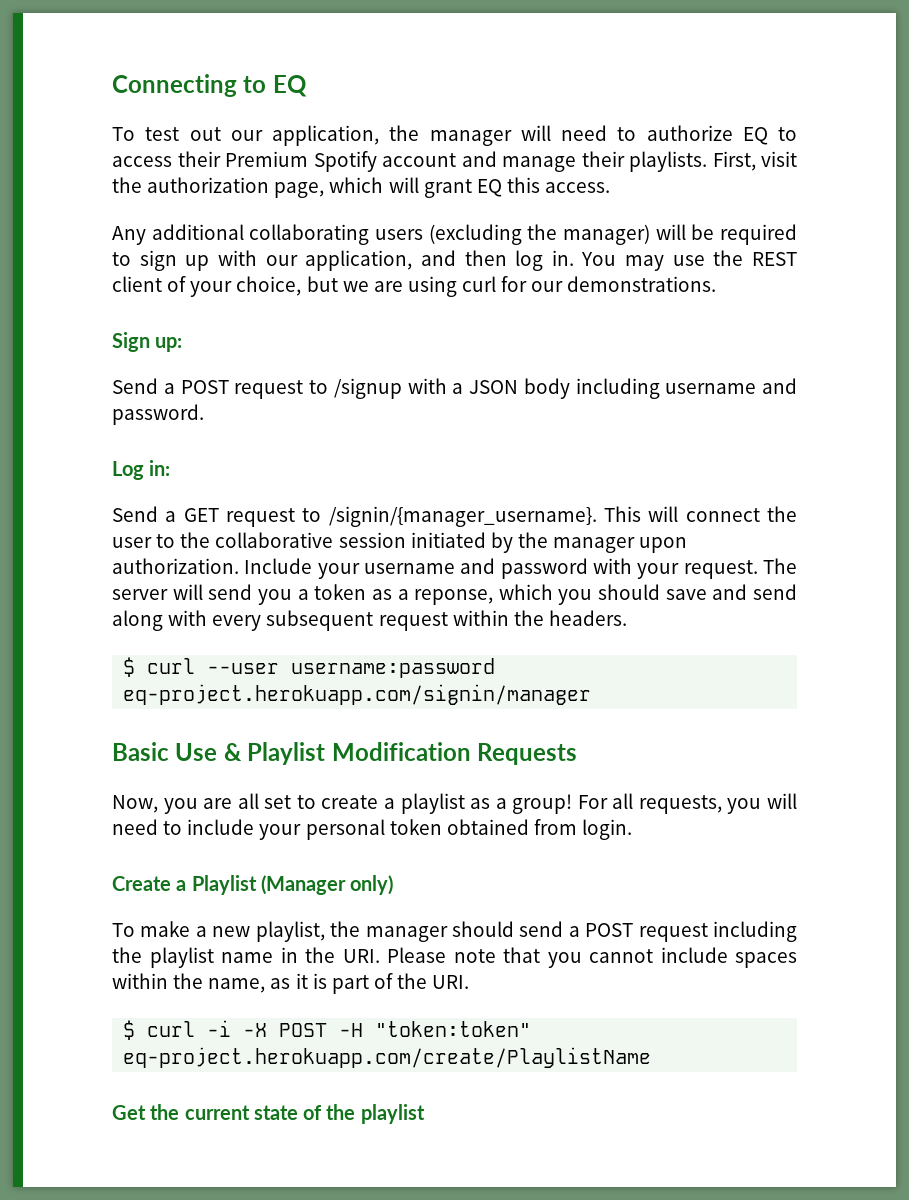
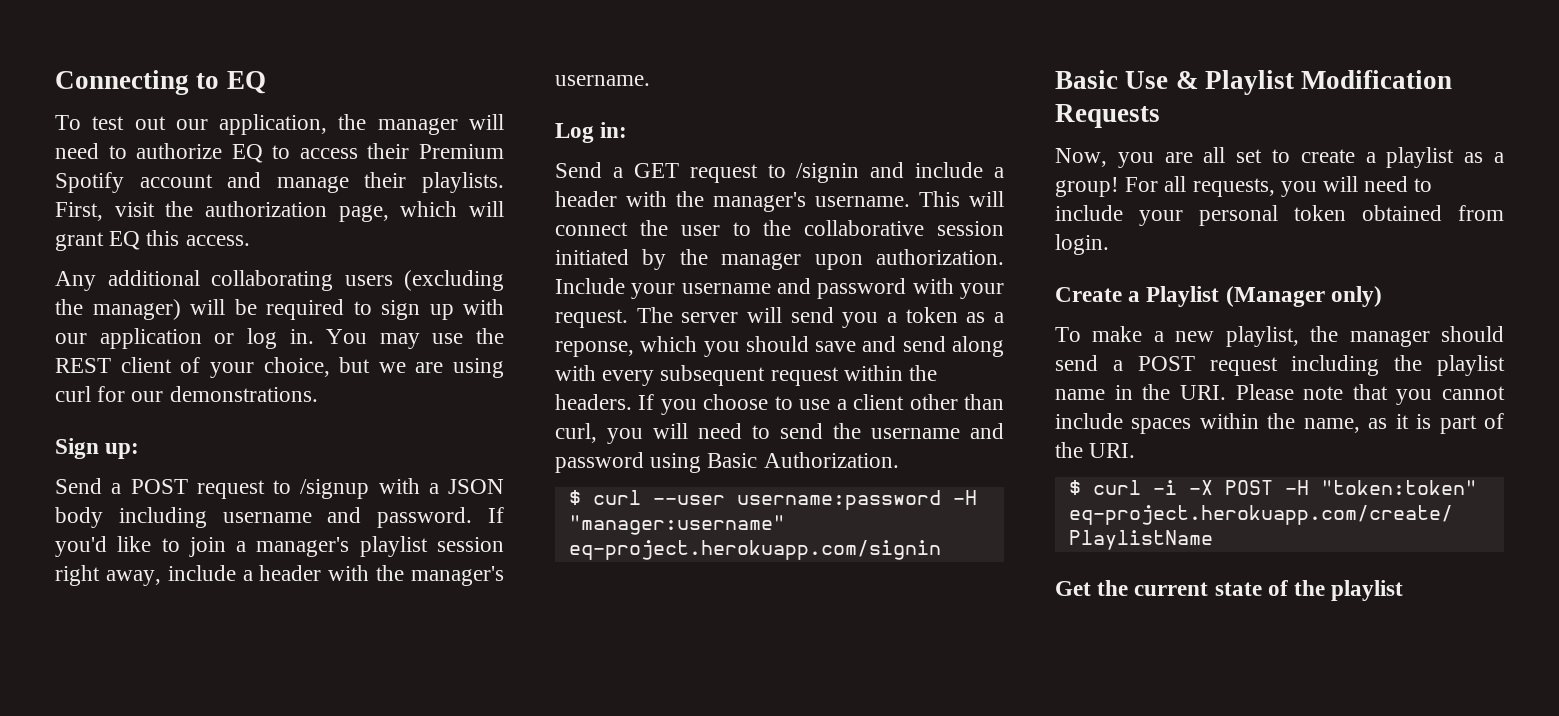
- Any additional collaborating users (excluding the manager) will be required to sign up with our application, and then log in.
+ Any additional collaborating users (excluding the manager) will be required to sign up with our application or log in.
+ If you'd like to join a manager's playlist session right away, include a header with the manager's username.
- Send a GET request to /signin/{manager_username}.
+ Send a GET request to /signin and include a header with the manager's username.
+ If you choose to use a client other than curl, you will need to send the username and password using Basic Authorization.
- $ curl --user username:password eq-project.herokuapp.com/signin/manager
+ $ curl --user username:password -H "manager:username" eq-project.herokuapp.com/signin

